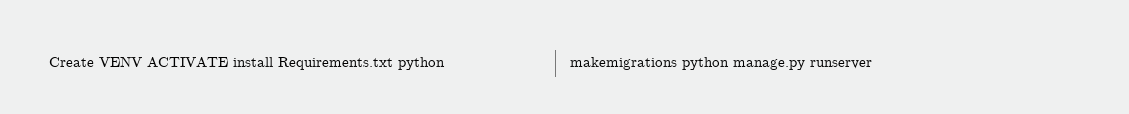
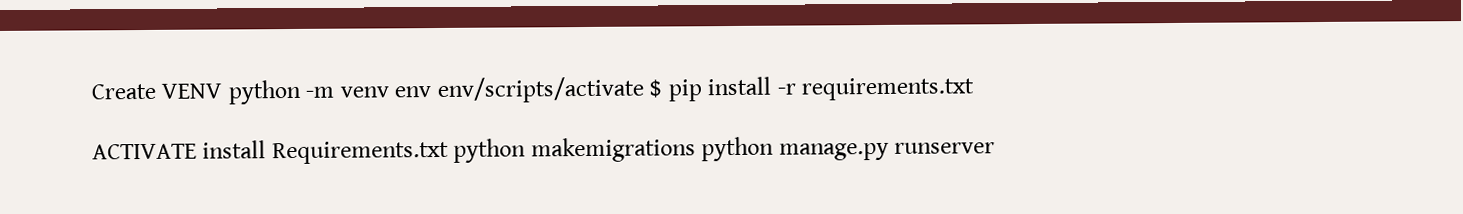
- Create VENV ACTIVATE install Requirements.txt python makemigrations python manage.py runserver
+ Create VENV python -m venv env env/scripts/activate $ pip install -r requirements.txt
+ ACTIVATE install Requirements.txt python makemigrations python manage.py runserver

